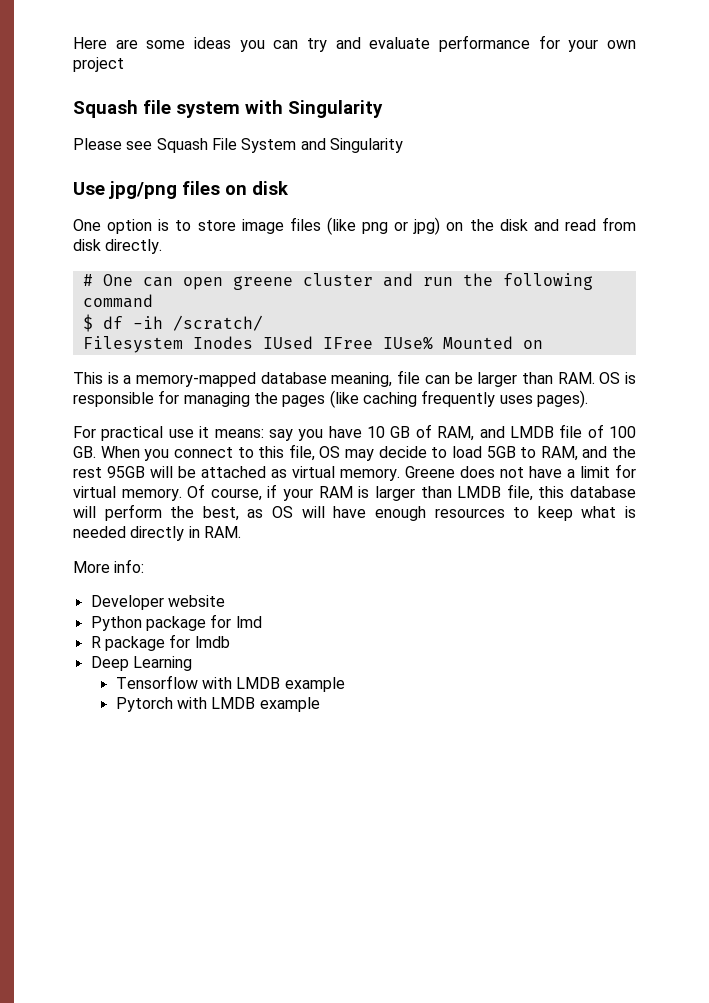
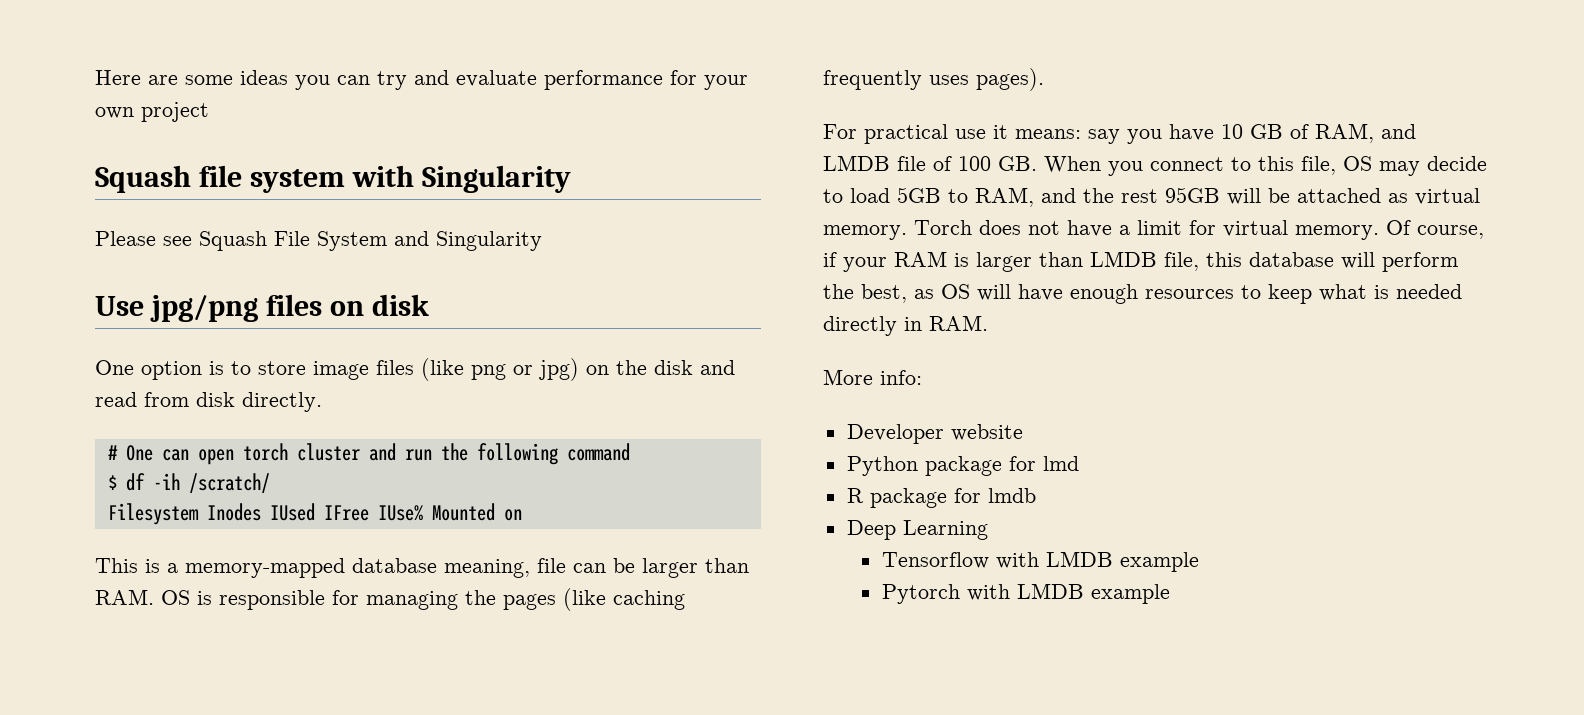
- # One can open greene cluster and run the following command
+ # One can open torch cluster and run the following command
- Greene does not have a limit for virtual memory.
+ Torch does not have a limit for virtual memory.

